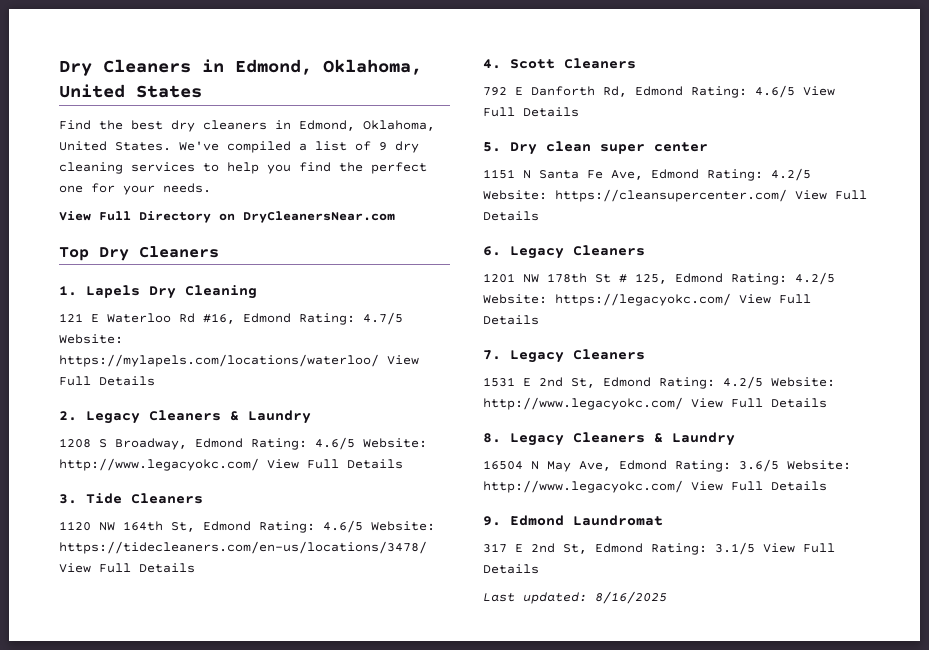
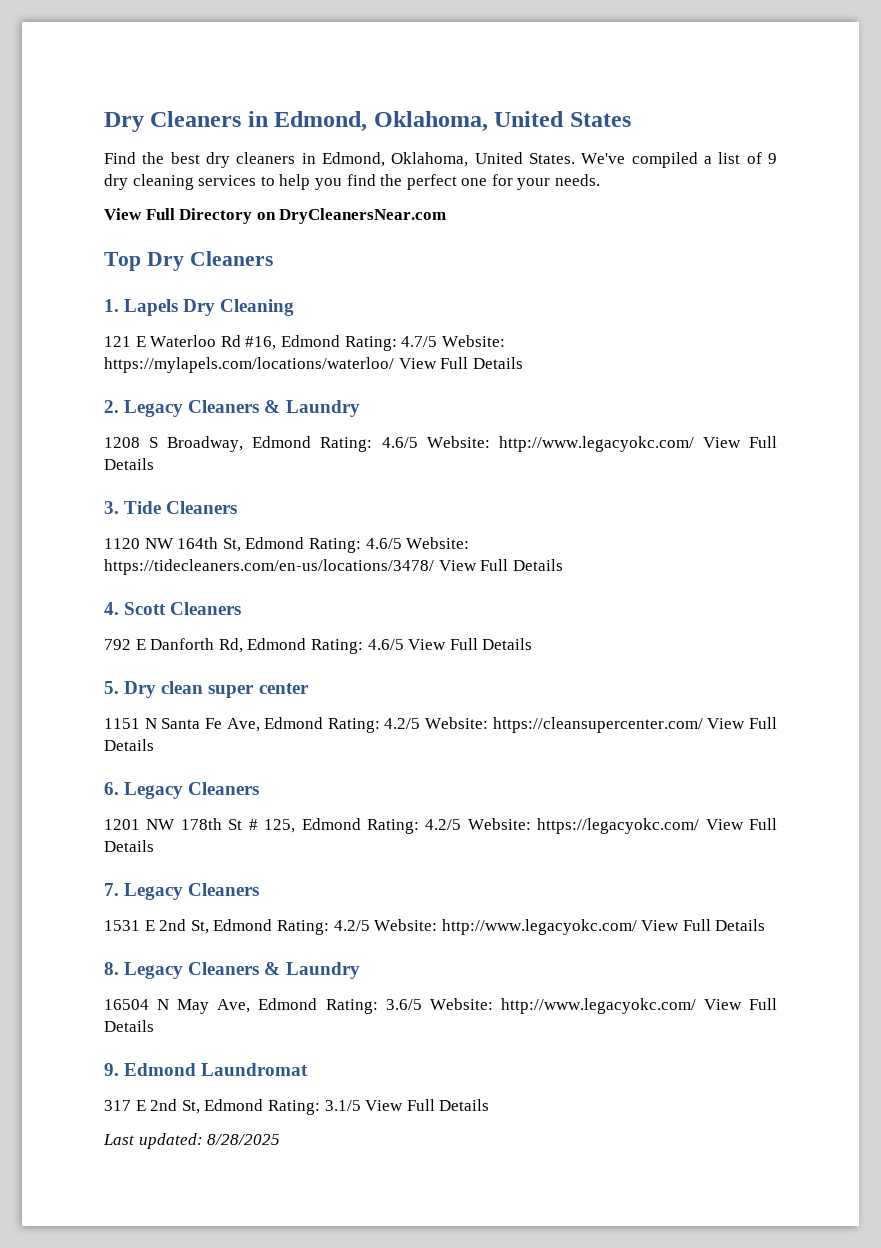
- Last updated: 8/16/2025
+ Last updated: 8/28/2025

